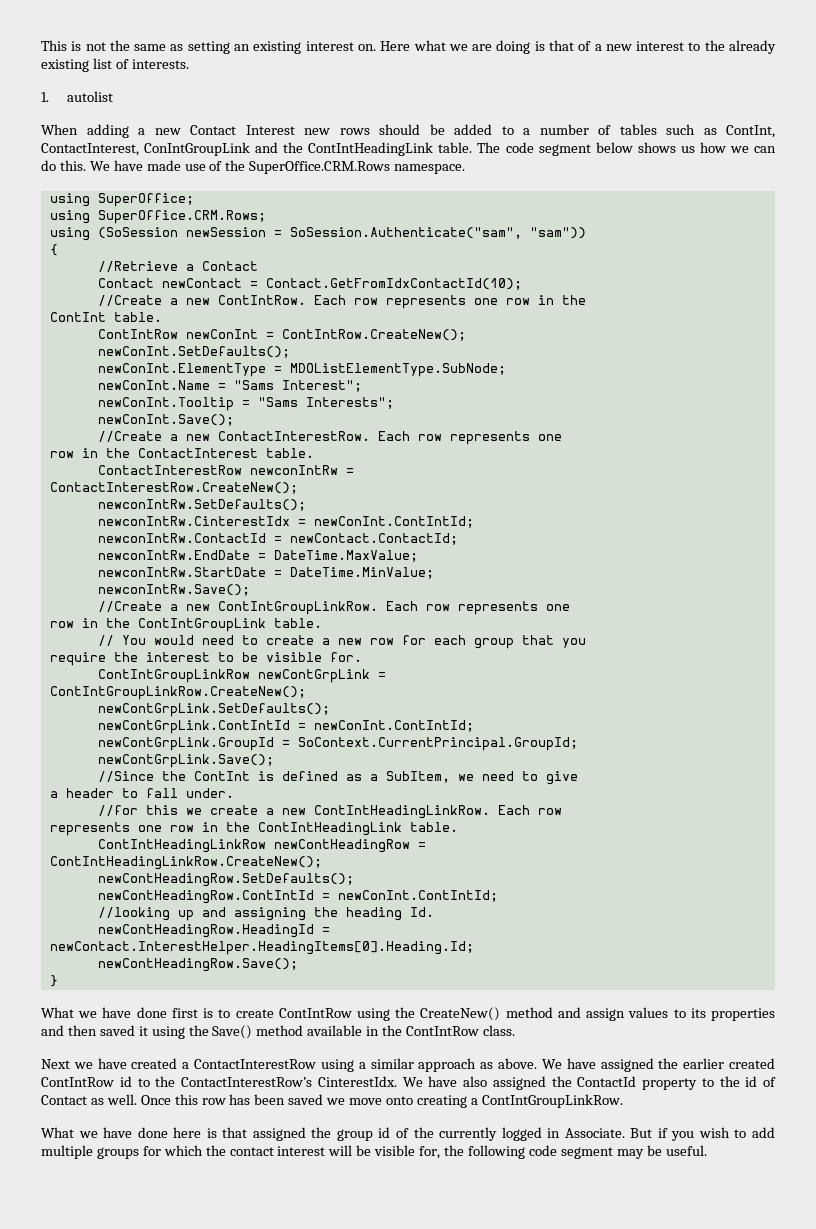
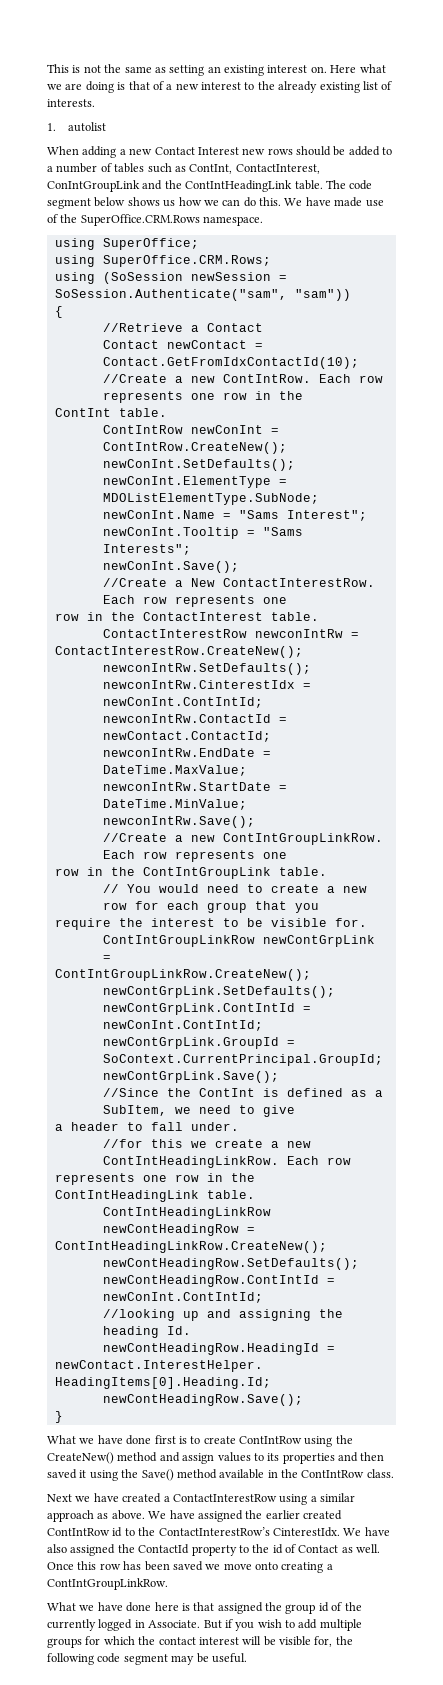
- //Create a new ContactInterestRow.
+ //Create a New ContactInterestRow.

